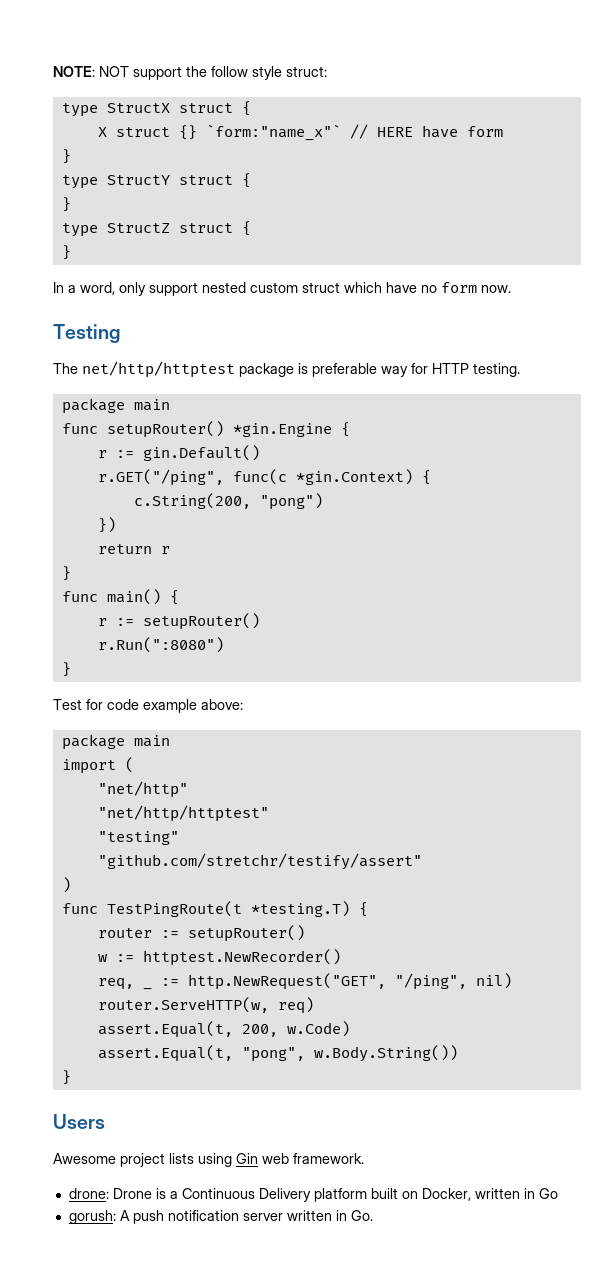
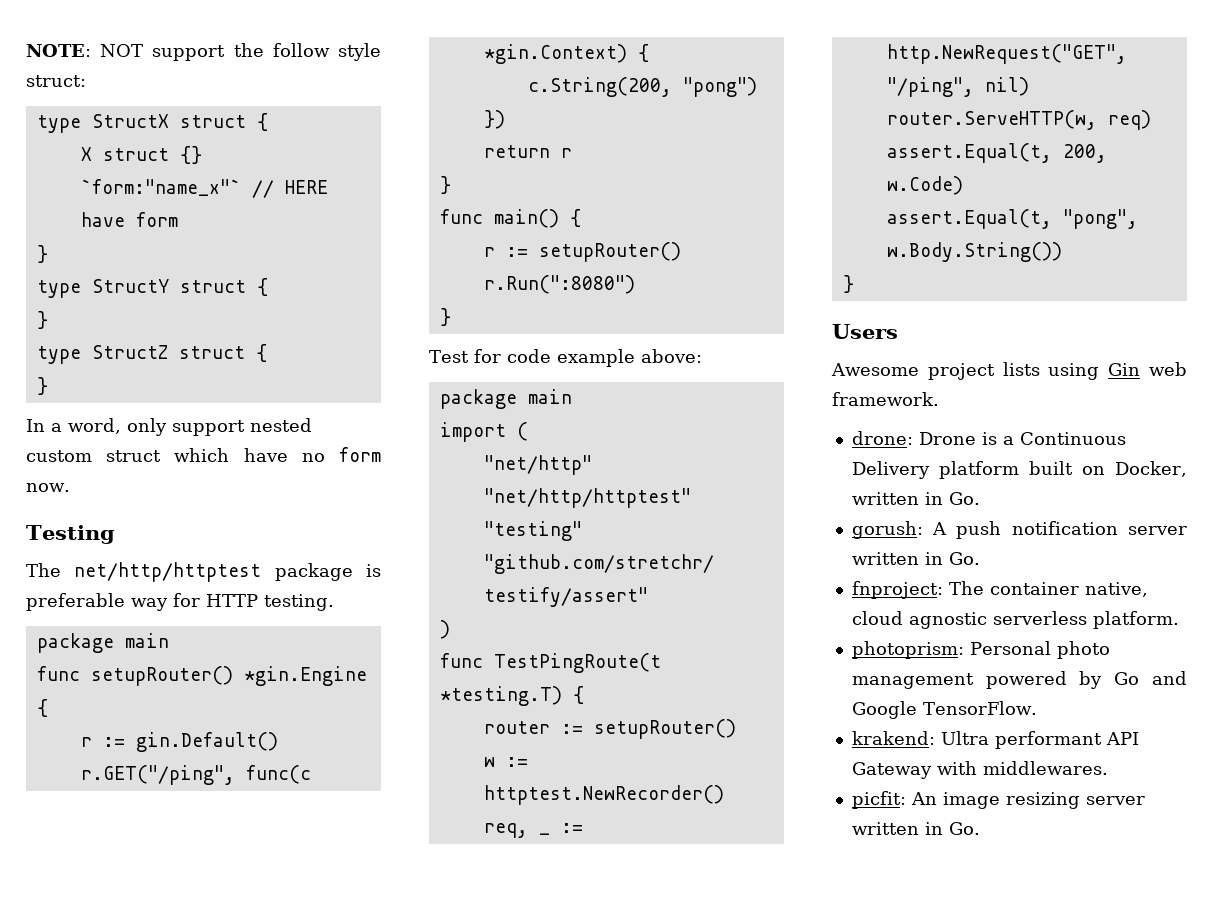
- drone: Drone is a Continuous Delivery platform built on Docker, written in Go
+ drone: Drone is a Continuous Delivery platform built on Docker, written in Go.
+ fnproject: The container native, cloud agnostic serverless platform.
+ photoprism: Personal photo management powered by Go and Google TensorFlow.
+ krakend: Ultra performant API Gateway with middlewares.
+ picfit: An image resizing server written in Go.

